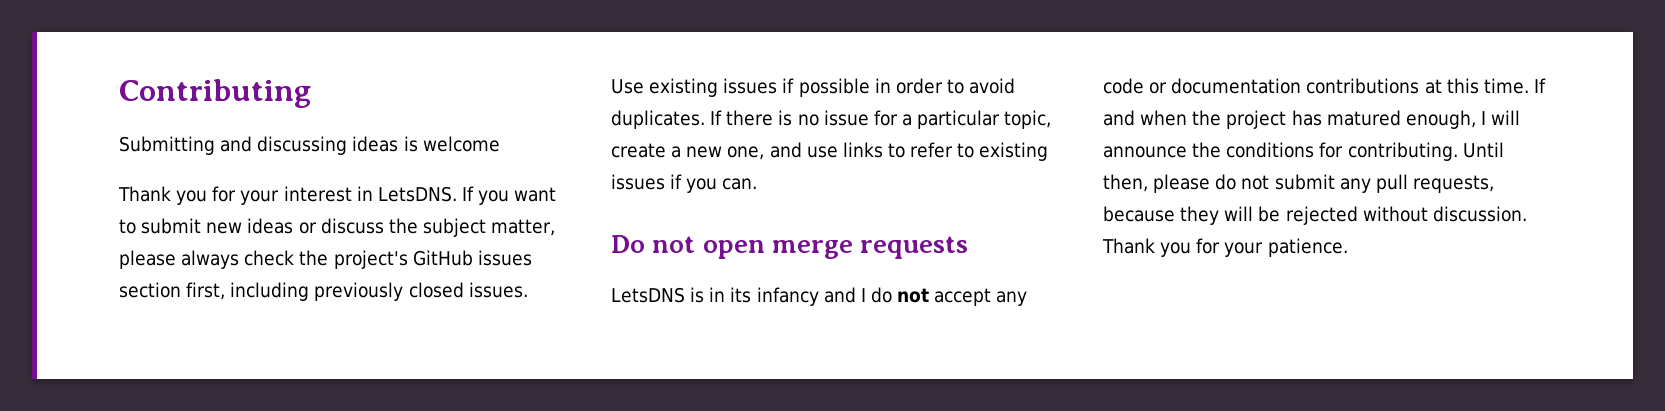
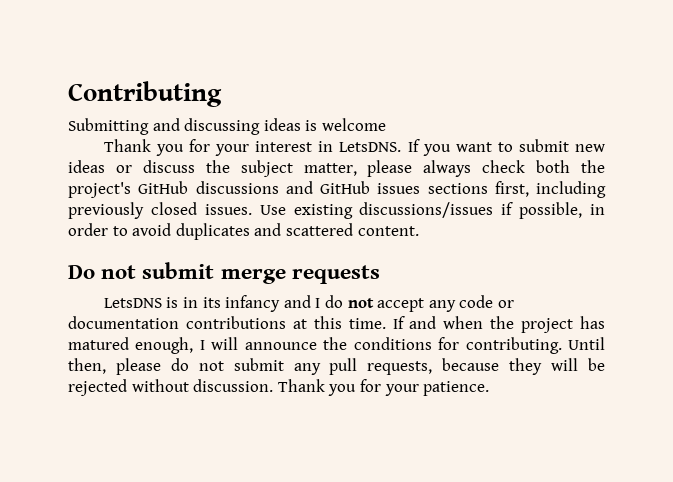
- If you want to submit new ideas or discuss the subject matter, please always check the project's GitHub issues section first, including previously closed issues.
+ If you want to submit new ideas or discuss the subject matter, please always check both the project's GitHub discussions and GitHub issues sections first, including previously closed issues.
- Use existing issues if possible in order to avoid duplicates. If there is no issue for a particular topic, create a new one, and use links to refer to existing issues if you can.
+ Use existing discussions/issues if possible, in order to avoid duplicates and scattered content.
- Do not open merge requests
+ Do not submit merge requests

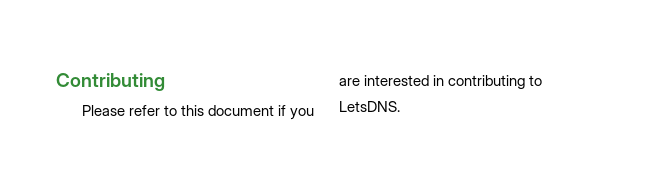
- Submitting and discussing ideas is welcome
- Thank you for your interest in LetsDNS. If you want to submit new ideas or discuss the subject matter, please always check both the project's GitHub discussions and GitHub issues sections first, including previously closed issues. Use existing discussions/issues if possible, in order to avoid duplicates and scattered content.
- Do not submit merge requests
- LetsDNS is in its infancy and I do not accept any code or documentation contributions at this time. If and when the project has matured enough, I will announce the conditions for contributing. Until then, please do not submit any pull requests, because they will be rejected without discussion. Thank you for your patience.
+ Please refer to this document if you are interested in contributing to LetsDNS.

